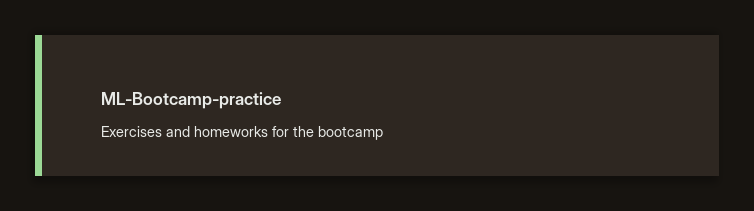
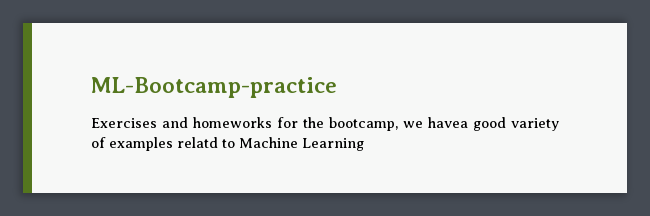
- Exercises and homeworks for the bootcamp
+ Exercises and homeworks for the bootcamp, we havea good variety of examples relatd to Machine Learning

